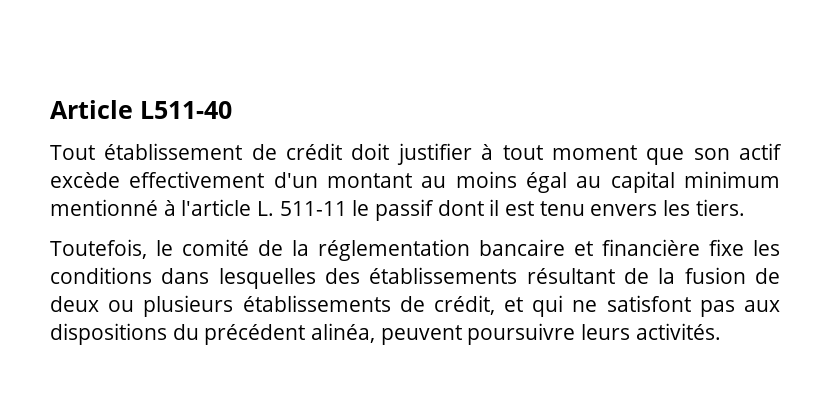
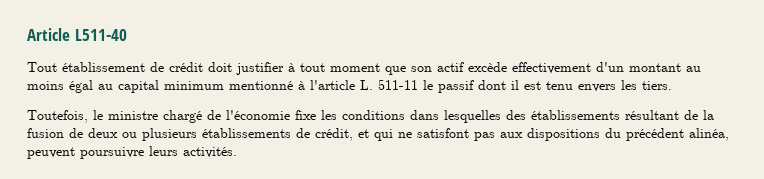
- Toutefois, le comité de la réglementation bancaire et financière fixe les conditions dans lesquelles des établissements résultant de la fusion de deux ou plusieurs établissements de crédit, et qui ne satisfont pas aux dispositions du précédent alinéa, peuvent poursuivre leurs activités.
+ Toutefois, le ministre chargé de l'économie fixe les conditions dans lesquelles des établissements résultant de la fusion de deux ou plusieurs établissements de crédit, et qui ne satisfont pas aux dispositions du précédent alinéa, peuvent poursuivre leurs activités.

